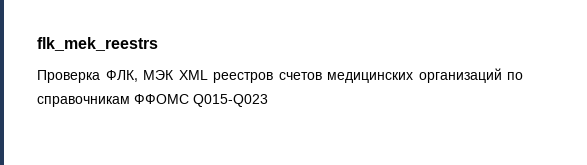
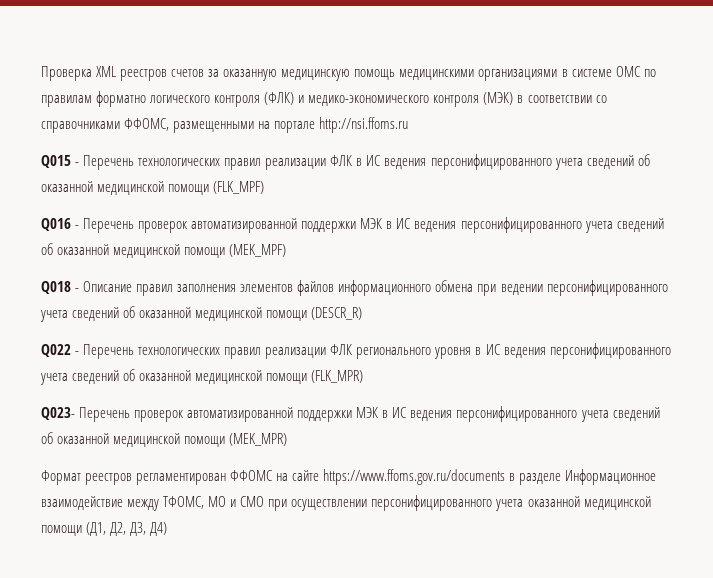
- flk_mek_reestrs
- Проверка ФЛК, МЭК XML реестров счетов медицинских организаций по справочникам ФФОМС Q015-Q023
+ Проверка XML реестров счетов за оказанную медицинскую помощь медицинскими организациями в системе ОМС по правилам форматно логического контроля (ФЛК) и медико-экономического контроля (МЭК) в соответствии со справочниками ФФОМС, размещенными на портале http://nsi.ffoms.ru
+ Q015 - Перечень технологических правил реализации ФЛК в ИС ведения персонифицированного учета сведений об оказанной медицинской помощи (FLK_MPF)
+ Q016 - Перечень проверок автоматизированной поддержки МЭК в ИС ведения персонифицированного учета сведений об оказанной медицинской помощи (MEK_MPF)
+ Q018 - Описание правил заполнения элементов файлов информационного обмена при ведении персонифицированного учета сведений об оказанной медицинской помощи (DESCR_R)
+ Q022 - Перечень технологических правил реализации ФЛК регионального уровня в ИС ведения персонифицированного учета сведений об оказанной медицинской помощи (FLK_MPR)
+ Q023- Перечень проверок автоматизированной поддержки МЭК в ИС ведения персонифицированного учета сведений об оказанной медицинской помощи (MEK_MPR)
+ Формат реестров регламентирован ФФОМС на сайте https://www.ffoms.gov.ru/documents в разделе Информационное взаимодействие между ТФОМС, МО и СМО при осуществлении персонифицированного учета оказанной медицинской помощи (Д1, Д2, Д3, Д4)

